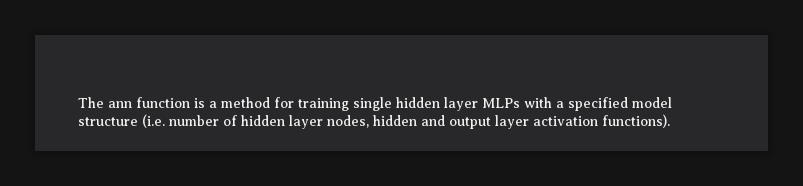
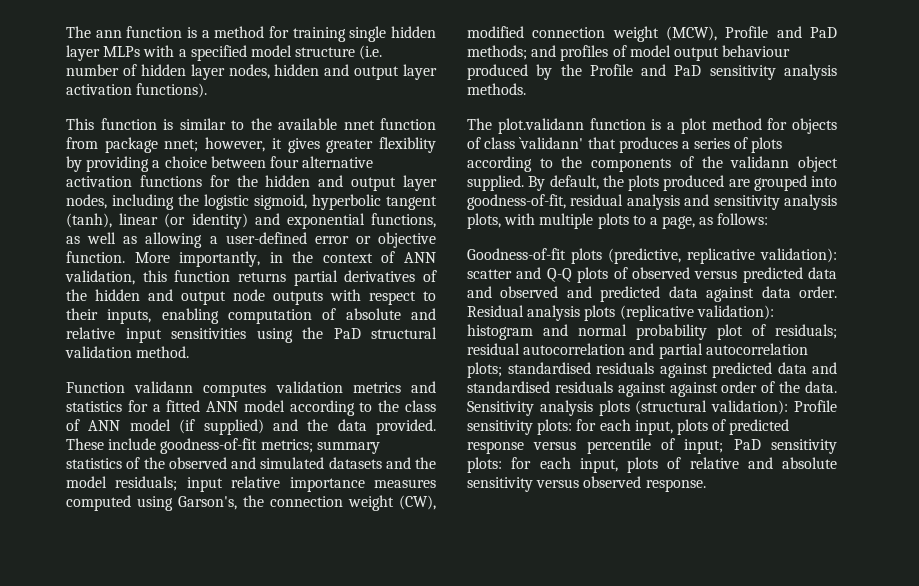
+ This function is similar to the available nnet function from package nnet; however, it gives greater flexiblity by providing a choice between four alternative activation functions for the hidden and output layer nodes, including the logistic sigmoid, hyperbolic tangent (tanh), linear (or identity) and exponential functions, as well as allowing a user-defined error or objective function. More importantly, in the context of ANN validation, this function returns partial derivatives of the hidden and output node outputs with respect to their inputs, enabling computation of absolute and relative input sensitivities using the PaD structural validation method.
+ Function validann computes validation metrics and statistics for a fitted ANN model according to the class of ANN model (if supplied) and the data provided. These include goodness-of-fit metrics; summary statistics of the observed and simulated datasets and the model residuals; input relative importance measures computed using Garson's, the connection weight (CW), modified connection weight (MCW), Profile and PaD methods; and profiles of model output behaviour produced by the Profile and PaD sensitivity analysis methods.
+ The plot.validann function is a plot method for objects of class `validann' that produces a series of plots according to the components of the validann object supplied. By default, the plots produced are grouped into goodness-of-fit, residual analysis and sensitivity analysis plots, with multiple plots to a page, as follows:
+ Goodness-of-fit plots (predictive, replicative validation): scatter and Q-Q plots of observed versus predicted data and observed and predicted data against data order. Residual analysis plots (replicative validation): histogram and normal probability plot of residuals; residual autocorrelation and partial autocorrelation plots; standardised residuals against predicted data and standardised residuals against against order of the data. Sensitivity analysis plots (structural validation): Profile sensitivity plots: for each input, plots of predicted response versus percentile of input; PaD sensitivity plots: for each input, plots of relative and absolute sensitivity versus observed response.

